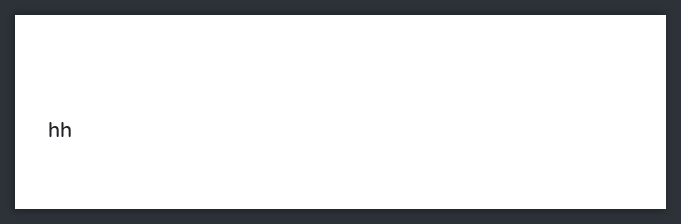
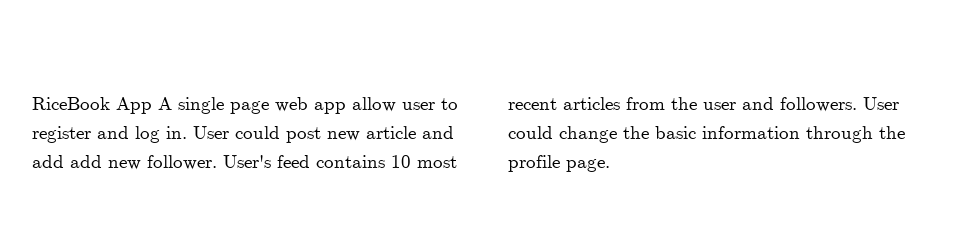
- hh
+ RiceBook App A single page web app allow user to register and log in. User could post new article and add add new follower. User's feed contains 10 most recent articles from the user and followers. User could change the basic information through the profile page.

